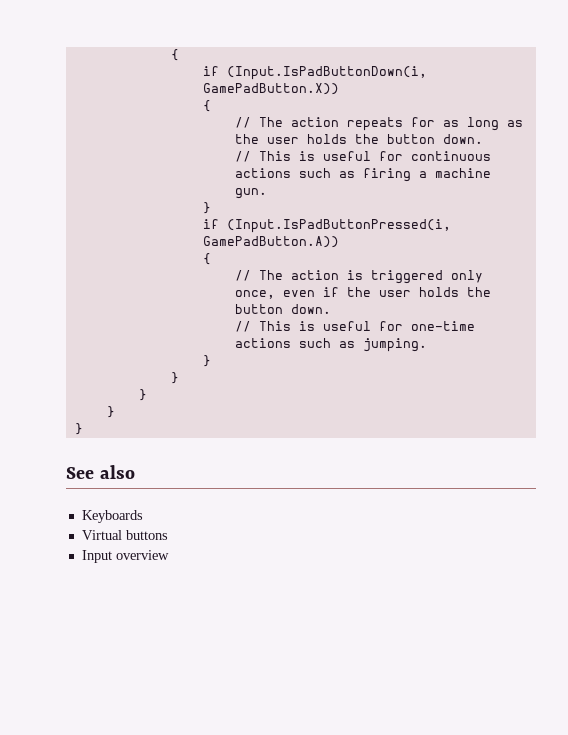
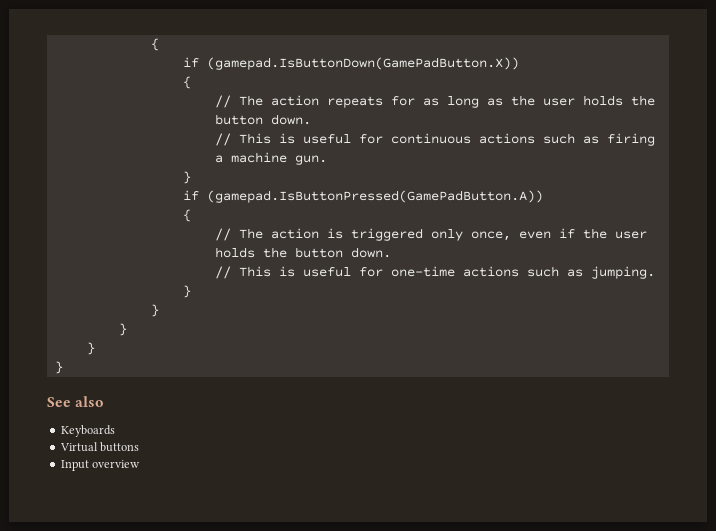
- if (Input.IsPadButtonDown(i, GamePadButton.X))
+ if (gamepad.IsButtonDown(GamePadButton.X))
- if (Input.IsPadButtonPressed(i, GamePadButton.A))
+ if (gamepad.IsButtonPressed(GamePadButton.A))

